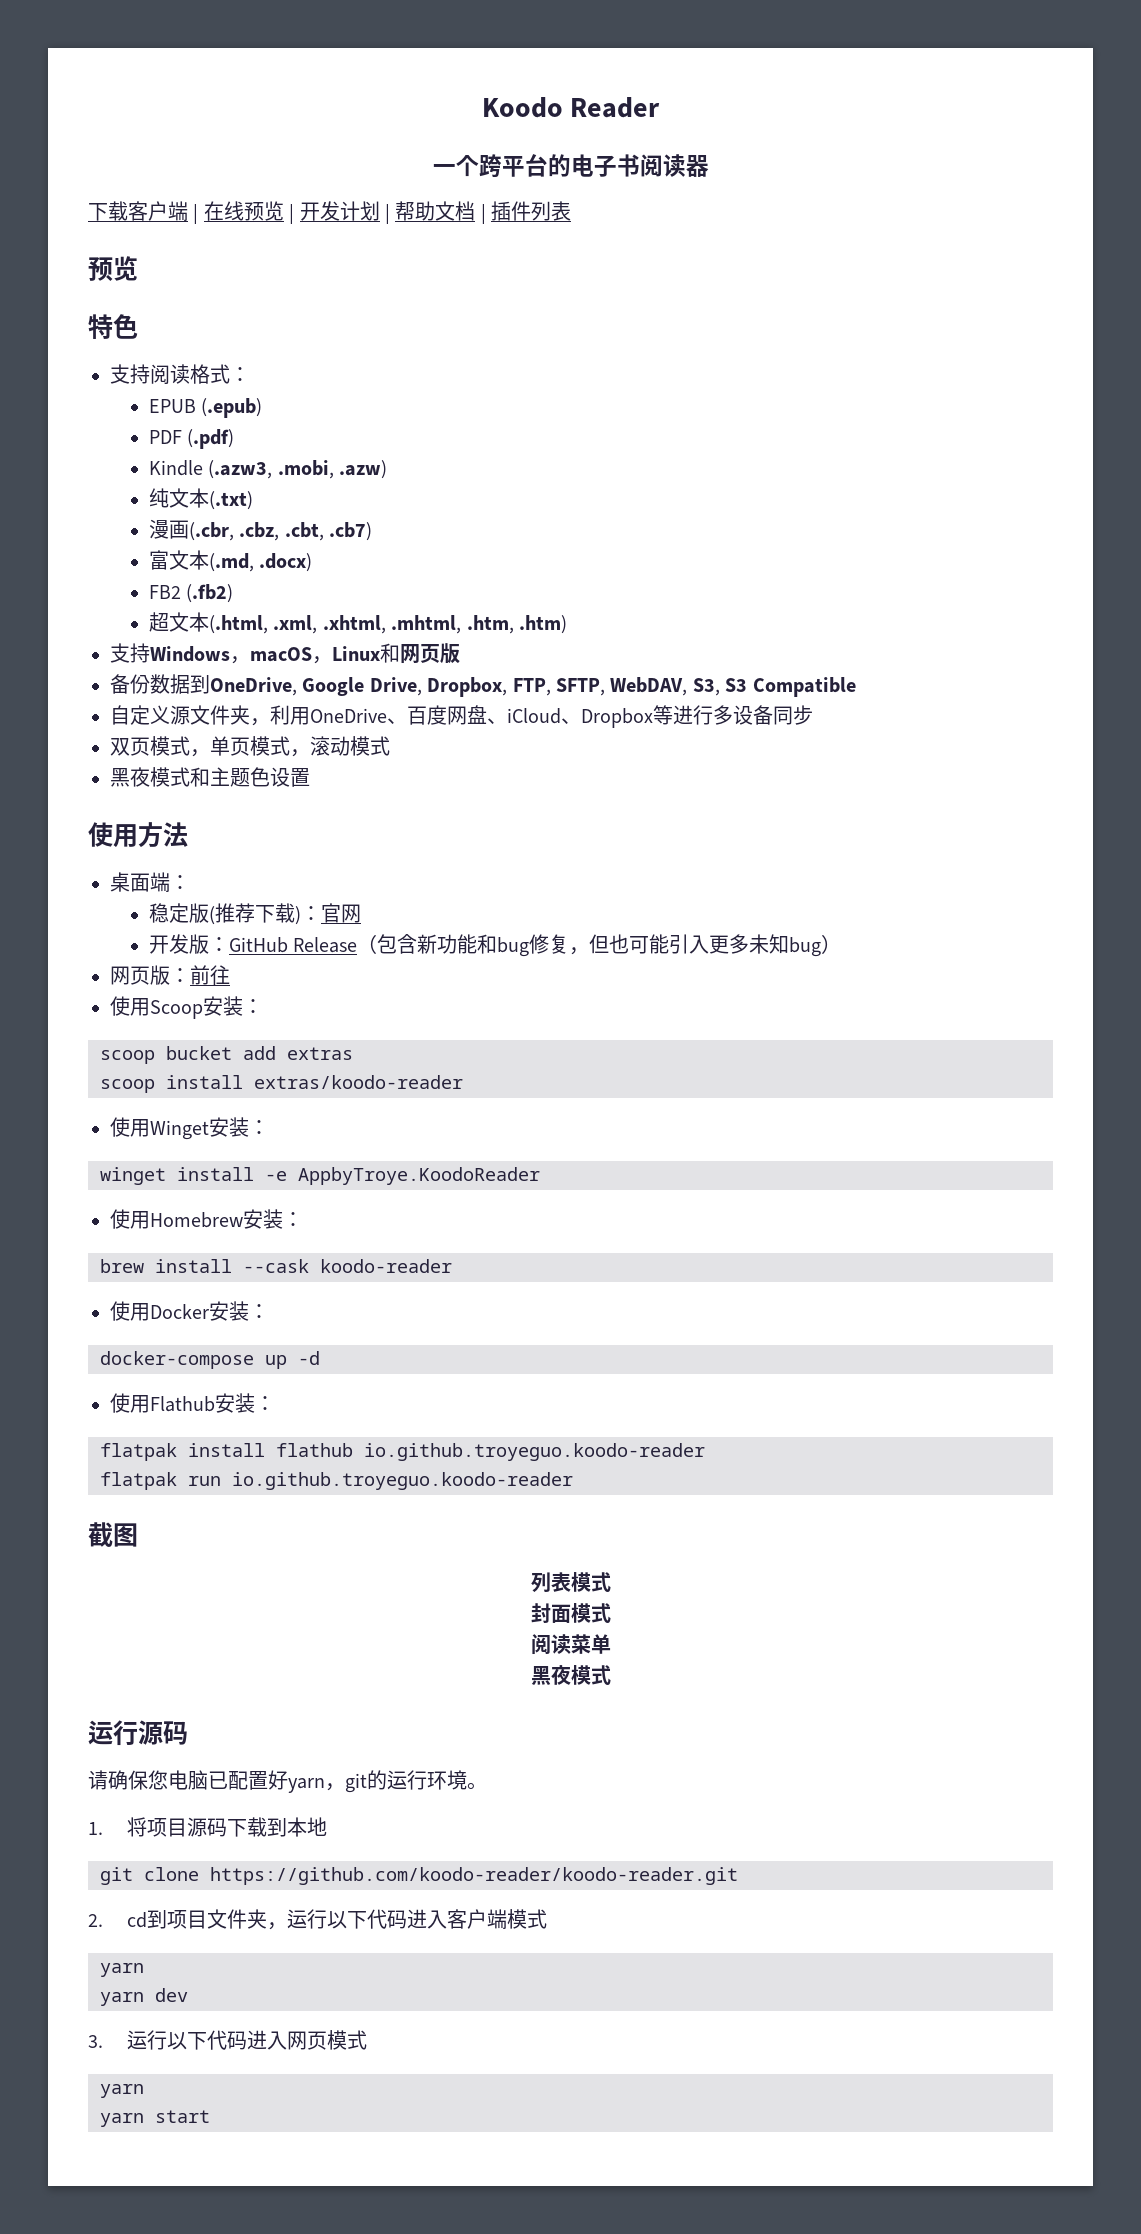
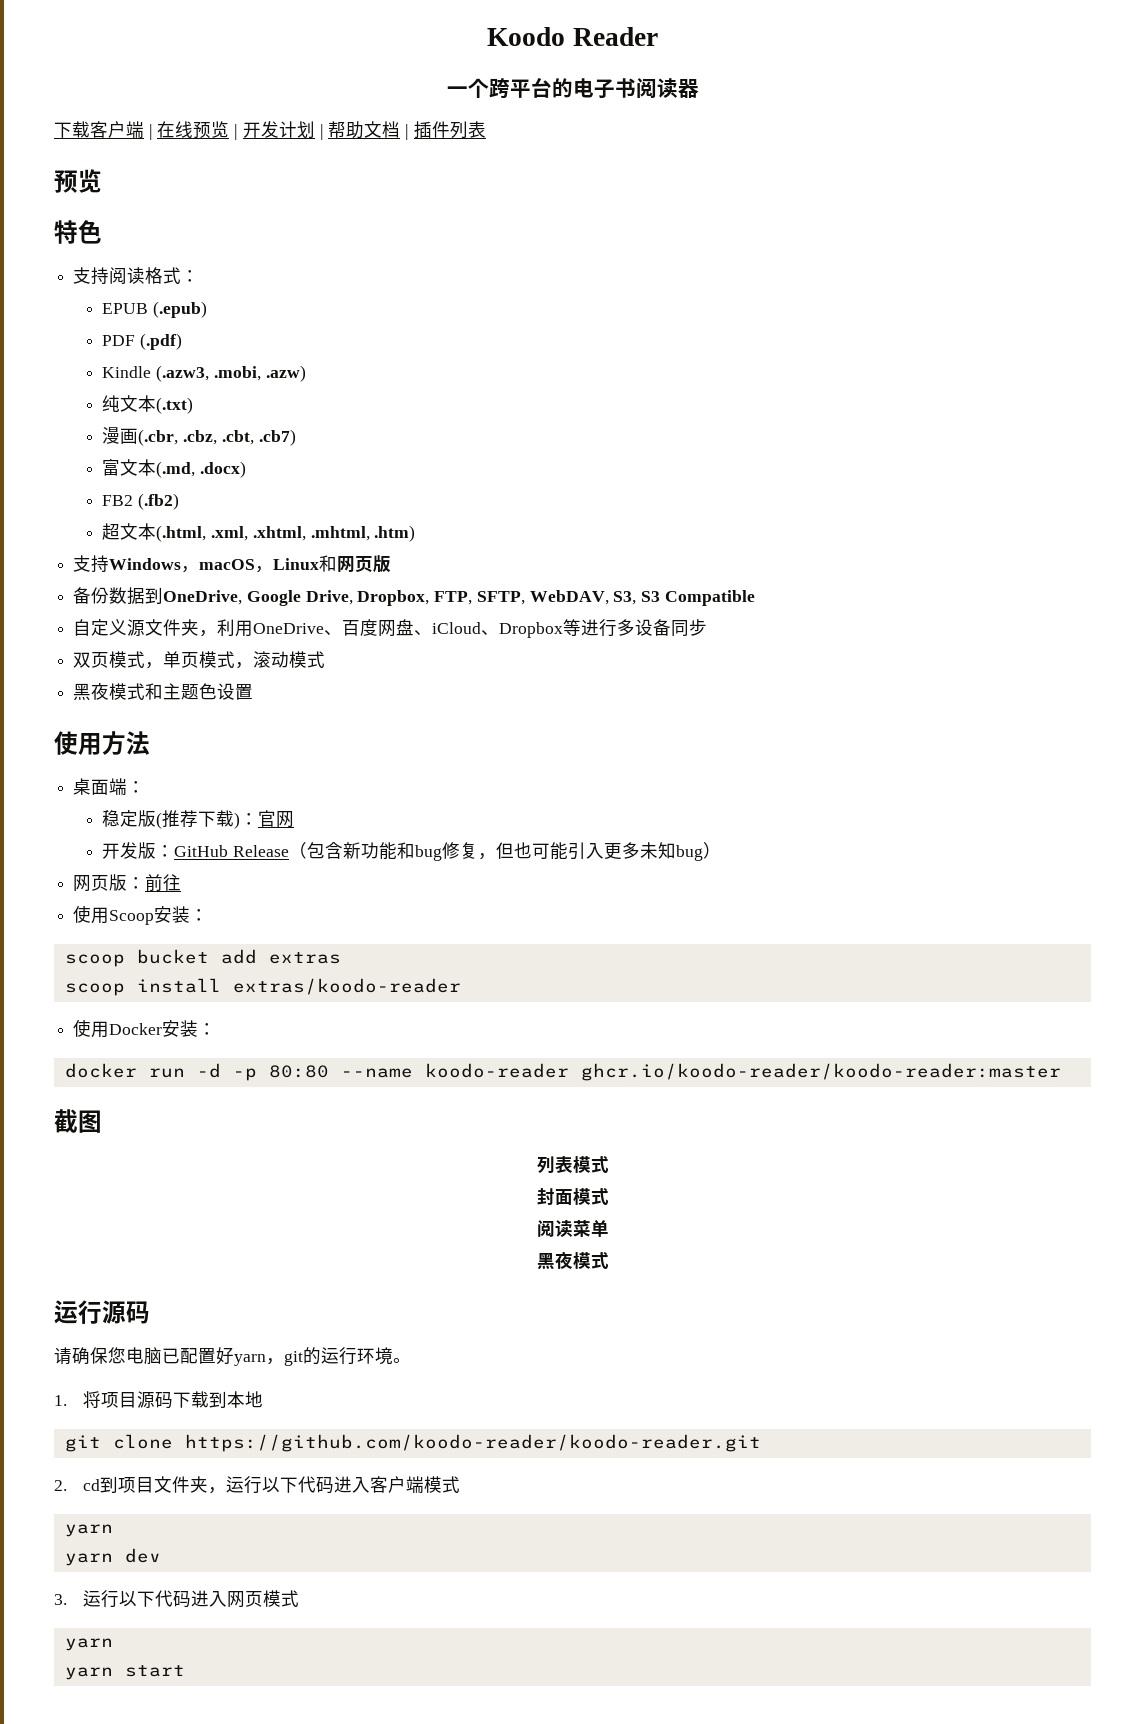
- 超文本(.html, .xml, .xhtml, .mhtml, .htm, .htm)
+ 超文本(.html, .xml, .xhtml, .mhtml, .htm)
- 使用Winget安装：
- winget install -e AppbyTroye.KoodoReader
- 使用Homebrew安装：
- brew install --cask koodo-reader
- docker-compose up -d
- 使用Flathub安装：
- flatpak install flathub io.github.troyeguo.koodo-reader
- flatpak run io.github.troyeguo.koodo-reader
+ docker run -d -p 80:80 --name koodo-reader ghcr.io/koodo-reader/koodo-reader:master

